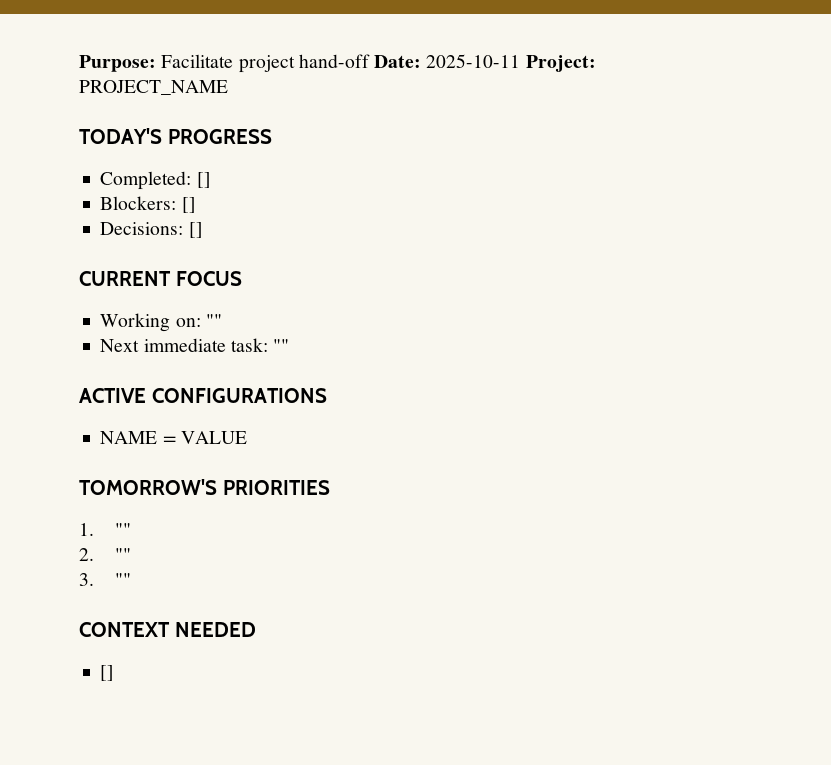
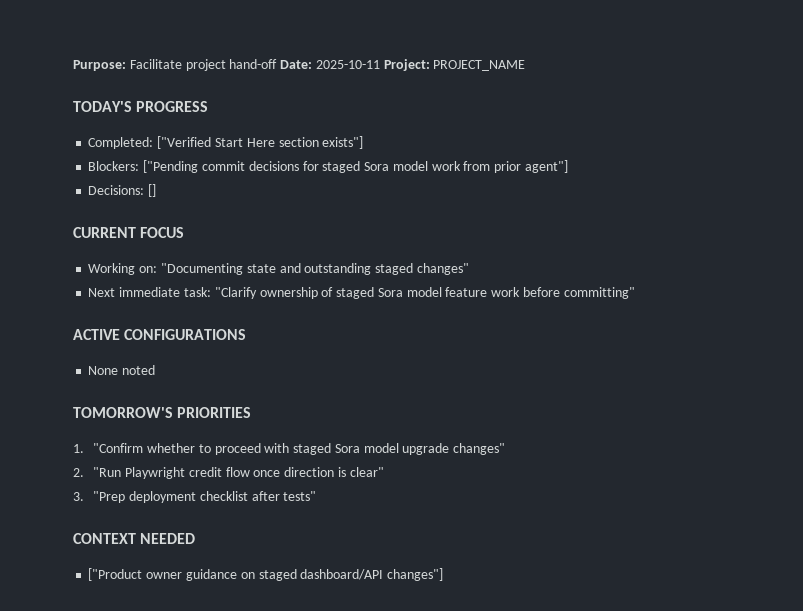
- Completed: []
- Blockers: []
+ Completed: ["Verified Start Here section exists"]
+ Blockers: ["Pending commit decisions for staged Sora model work from prior agent"]
- Working on: ""
- Next immediate task: ""
+ Working on: "Documenting state and outstanding staged changes"
+ Next immediate task: "Clarify ownership of staged Sora model feature work before committing"
- NAME = VALUE
+ None noted
- 1. ""
- 2. ""
- 3. ""
+ 1. "Confirm whether to proceed with staged Sora model upgrade changes"
+ 2. "Run Playwright credit flow once direction is clear"
+ 3. "Prep deployment checklist after tests"
  CONTEXT NEEDED
- []
+ ["Product owner guidance on staged dashboard/API changes"]

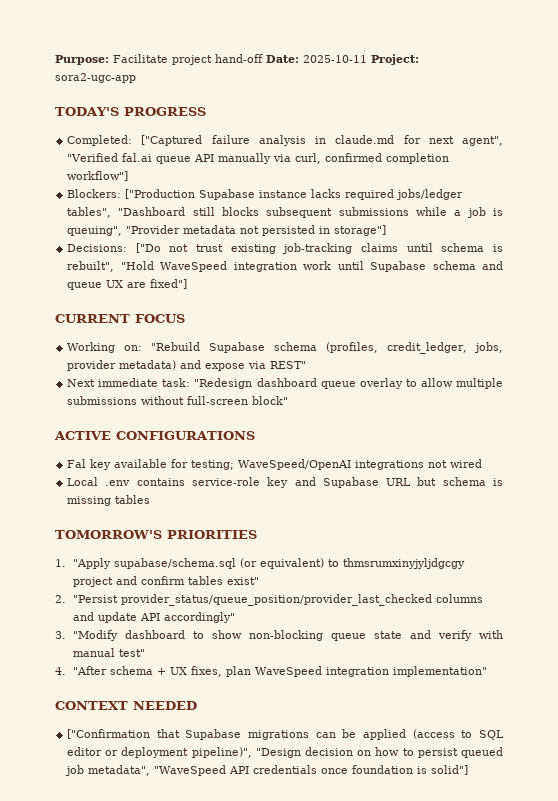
- Purpose: Facilitate project hand-off Date: 2025-10-11 Project: PROJECT_NAME
+ Purpose: Facilitate project hand-off Date: 2025-10-11 Project: sora2-ugc-app
- Completed: ["Verified Start Here section exists"]
- Blockers: ["Pending commit decisions for staged Sora model work from prior agent"]
- Decisions: []
+ Completed: ["Captured failure analysis in claude.md for next agent", "Verified fal.ai queue API manually via curl, confirmed completion workflow"]
+ Blockers: ["Production Supabase instance lacks required jobs/ledger tables", "Dashboard still blocks subsequent submissions while a job is queuing", "Provider metadata not persisted in storage"]
+ Decisions: ["Do not trust existing job-tracking claims until schema is rebuilt", "Hold WaveSpeed integration work until Supabase schema and queue UX are fixed"]
  CURRENT FOCUS
- Working on: "Documenting state and outstanding staged changes"
- Next immediate task: "Clarify ownership of staged Sora model feature work before committing"
+ Working on: "Rebuild Supabase schema (profiles, credit_ledger, jobs, provider metadata) and expose via REST"
+ Next immediate task: "Redesign dashboard queue overlay to allow multiple submissions without full-screen block"
  ACTIVE CONFIGURATIONS
- None noted
+ Fal key available for testing; WaveSpeed/OpenAI integrations not wired
+ Local .env contains service-role key and Supabase URL but schema is missing tables
  TOMORROW'S PRIORITIES
- 1. "Confirm whether to proceed with staged Sora model upgrade changes"
- 2. "Run Playwright credit flow once direction is clear"
- 3. "Prep deployment checklist after tests"
+ 1. "Apply supabase/schema.sql (or equivalent) to thmsrumxinyjyljdgcgy project and confirm tables exist"
+ 2. "Persist provider_status/queue_position/provider_last_checked columns and update API accordingly"
+ 3. "Modify dashboard to show non-blocking queue state and verify with manual test"
+ 4. "After schema + UX fixes, plan WaveSpeed integration implementation"
  CONTEXT NEEDED
- ["Product owner guidance on staged dashboard/API changes"]
+ ["Confirmation that Supabase migrations can be applied (access to SQL editor or deployment pipeline)", "Design decision on how to persist queued job metadata", "WaveSpeed API credentials once foundation is solid"]

